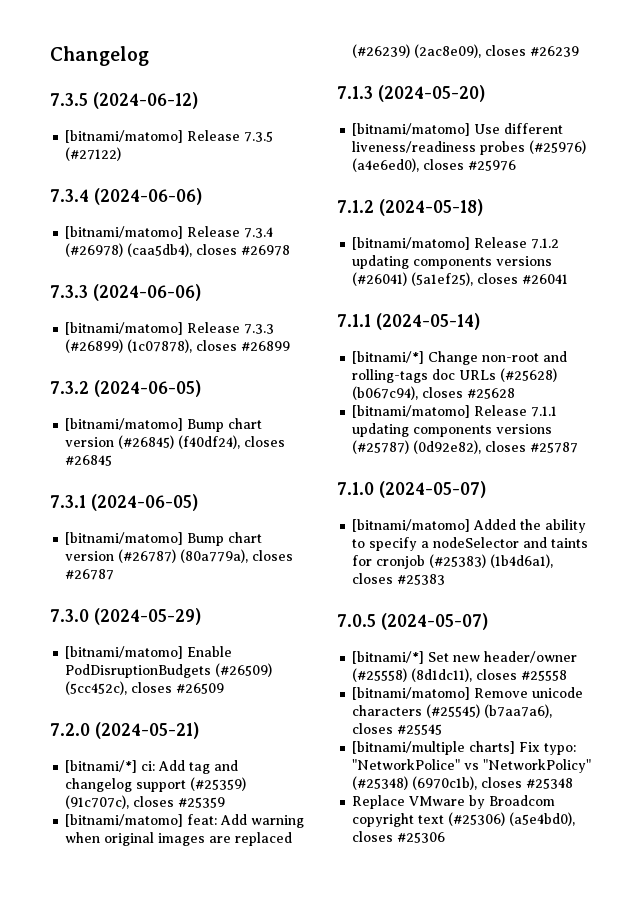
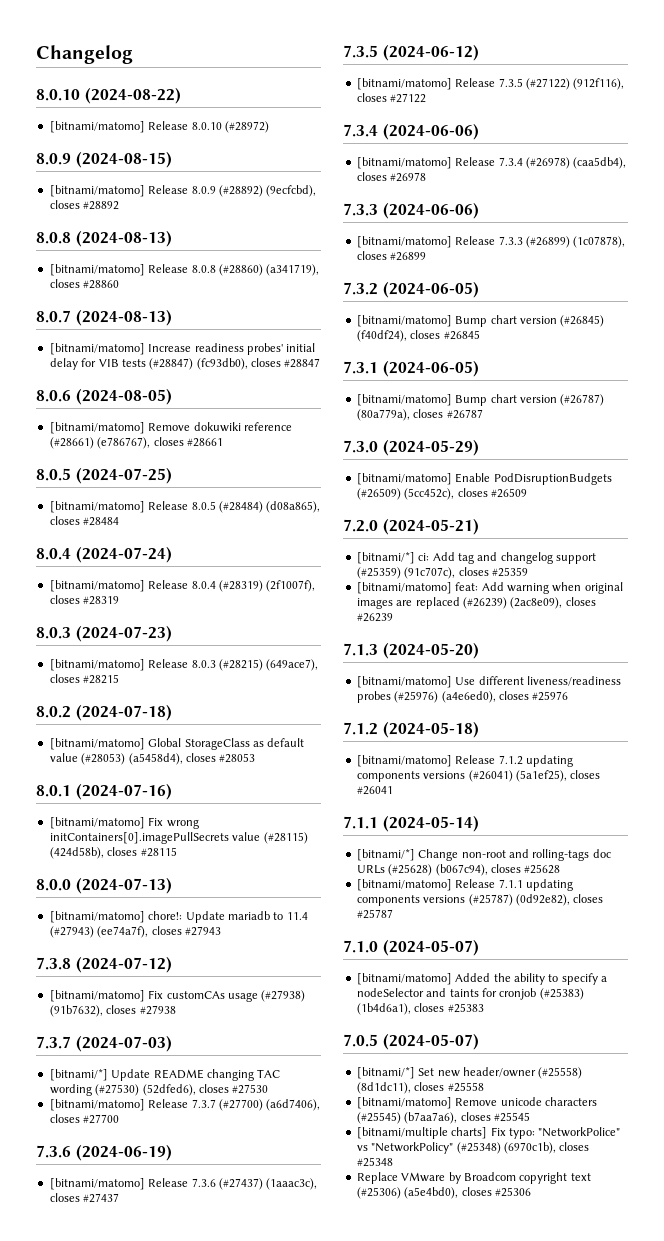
+ 8.0.10 (2024-08-22)
+ [bitnami/matomo] Release 8.0.10 (#28972)
+ 8.0.9 (2024-08-15)
+ [bitnami/matomo] Release 8.0.9 (#28892) (9ecfcbd), closes #28892
+ 8.0.8 (2024-08-13)
+ [bitnami/matomo] Release 8.0.8 (#28860) (a341719), closes #28860
+ 8.0.7 (2024-08-13)
+ [bitnami/matomo] Increase readiness probes' initial delay for VIB tests (#28847) (fc93db0), closes #28847
+ 8.0.6 (2024-08-05)
+ [bitnami/matomo] Remove dokuwiki reference (#28661) (e786767), closes #28661
+ 8.0.5 (2024-07-25)
+ [bitnami/matomo] Release 8.0.5 (#28484) (d08a865), closes #28484
+ 8.0.4 (2024-07-24)
+ [bitnami/matomo] Release 8.0.4 (#28319) (2f1007f), closes #28319
+ 8.0.3 (2024-07-23)
+ [bitnami/matomo] Release 8.0.3 (#28215) (649ace7), closes #28215
+ 8.0.2 (2024-07-18)
+ [bitnami/matomo] Global StorageClass as default value (#28053) (a5458d4), closes #28053
+ 8.0.1 (2024-07-16)
+ [bitnami/matomo] Fix wrong initContainers[0].imagePullSecrets value (#28115) (424d58b), closes #28115
+ 8.0.0 (2024-07-13)
+ [bitnami/matomo] chore!: Update mariadb to 11.4 (#27943) (ee74a7f), closes #27943
+ 7.3.8 (2024-07-12)
+ [bitnami/matomo] Fix customCAs usage (#27938) (91b7632), closes #27938
+ 7.3.7 (2024-07-03)
+ [bitnami/*] Update README changing TAC wording (#27530) (52dfed6), closes #27530
+ [bitnami/matomo] Release 7.3.7 (#27700) (a6d7406), closes #27700
+ 7.3.6 (2024-06-19)
+ [bitnami/matomo] Release 7.3.6 (#27437) (1aaac3c), closes #27437
- [bitnami/matomo] Release 7.3.5 (#27122)
+ [bitnami/matomo] Release 7.3.5 (#27122) (912f116), closes #27122

